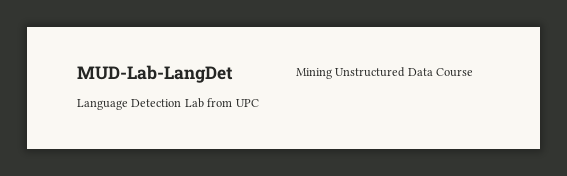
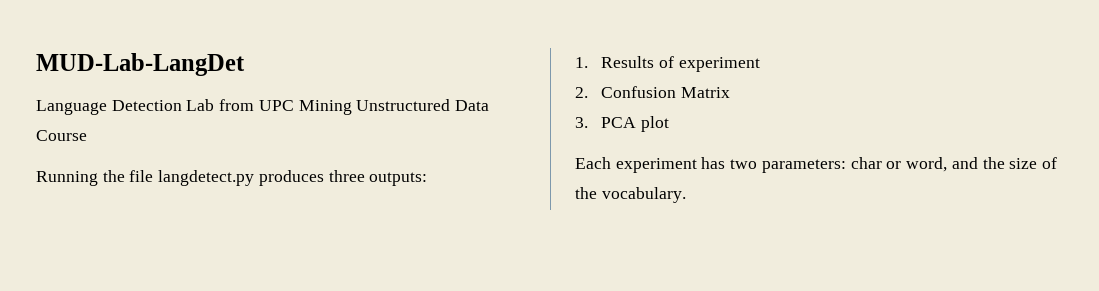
+ Running the file langdetect.py produces three outputs:
+ 1. Results of experiment
+ 2. Confusion Matrix
+ 3. PCA plot
+ Each experiment has two parameters: char or word, and the size of the vocabulary.

